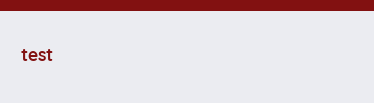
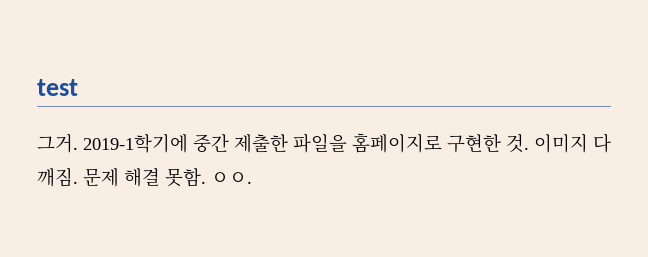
+ 그거. 2019-1학기에 중간 제출한 파일을 홈페이지로 구현한 것. 이미지 다 깨짐. 문제 해결 못함. ㅇㅇ.

